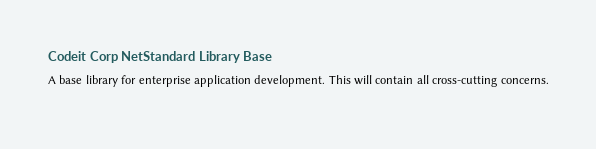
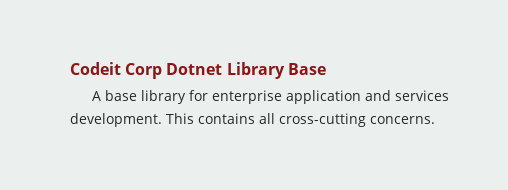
- Codeit Corp NetStandard Library Base
+ Codeit Corp Dotnet Library Base
- A base library for enterprise application development. This will contain all cross-cutting concerns.
+ A base library for enterprise application and services development. This contains all cross-cutting concerns.

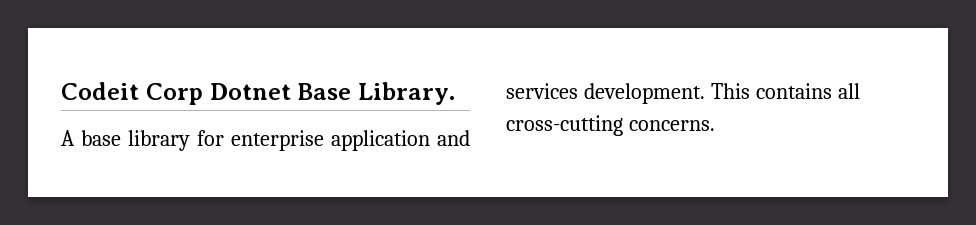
- Codeit Corp Dotnet Library Base
+ Codeit Corp Dotnet Base Library.

